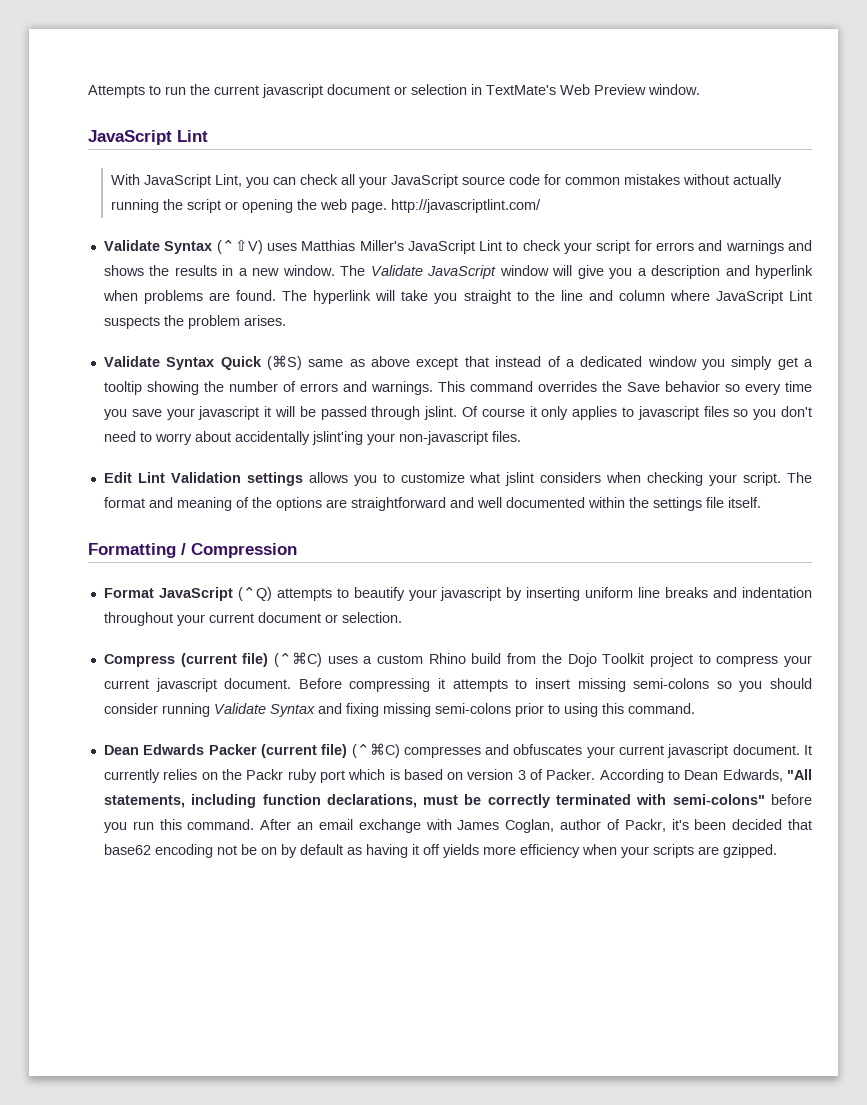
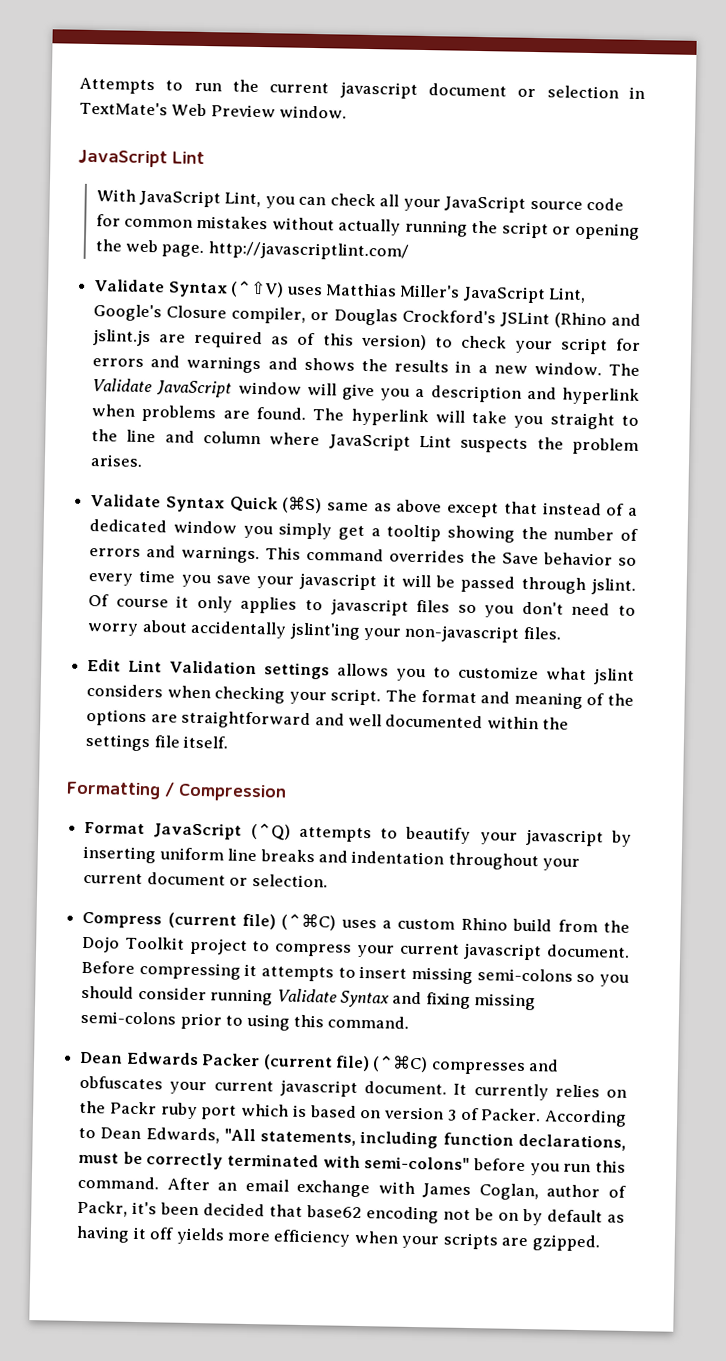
- Validate Syntax (⌃⇧V) uses Matthias Miller's JavaScript Lint to check your script for errors and warnings and shows the results in a new window.
+ Validate Syntax (⌃⇧V) uses Matthias Miller's JavaScript Lint, Google's Closure compiler, or Douglas Crockford's JSLint (Rhino and jslint.js are required as of this version) to check your script for errors and warnings and shows the results in a new window.

